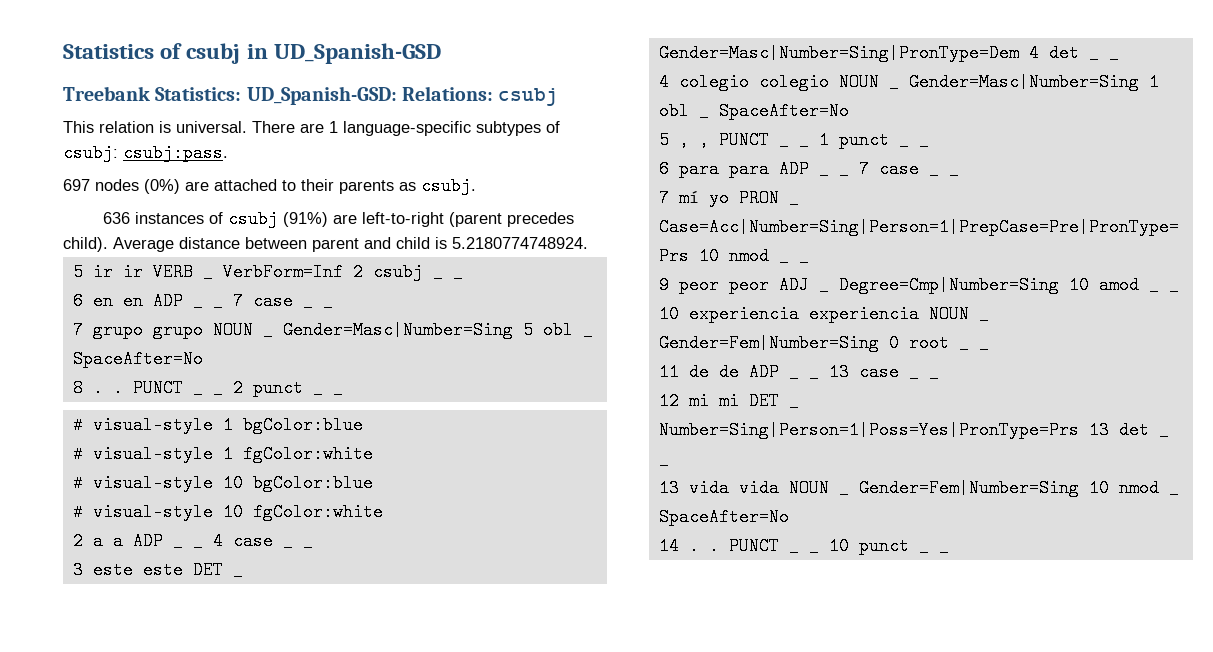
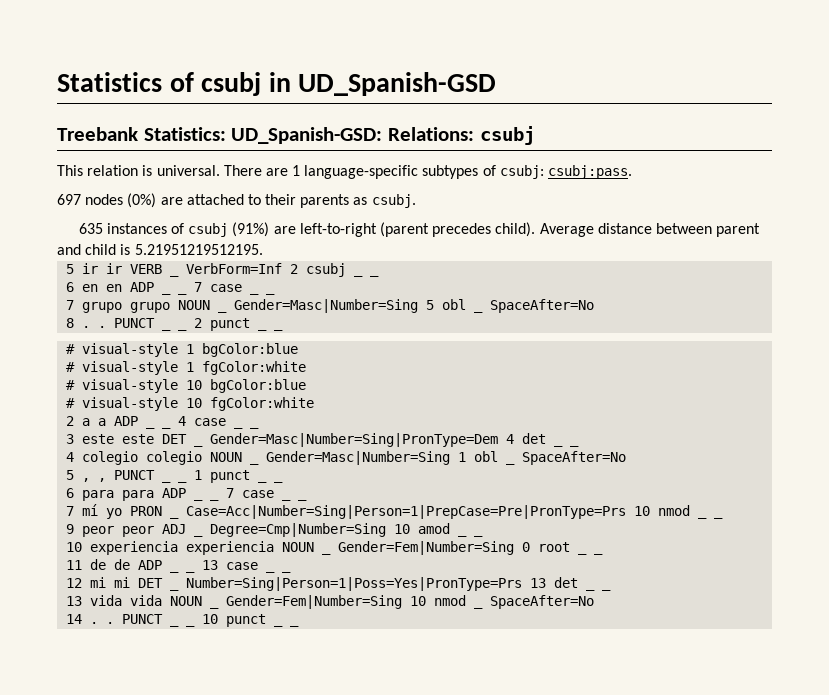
- 636 instances of csubj (91%) are left-to-right (parent precedes child).
+ 635 instances of csubj (91%) are left-to-right (parent precedes child).
- Average distance between parent and child is 5.2180774748924.
+ Average distance between parent and child is 5.21951219512195.

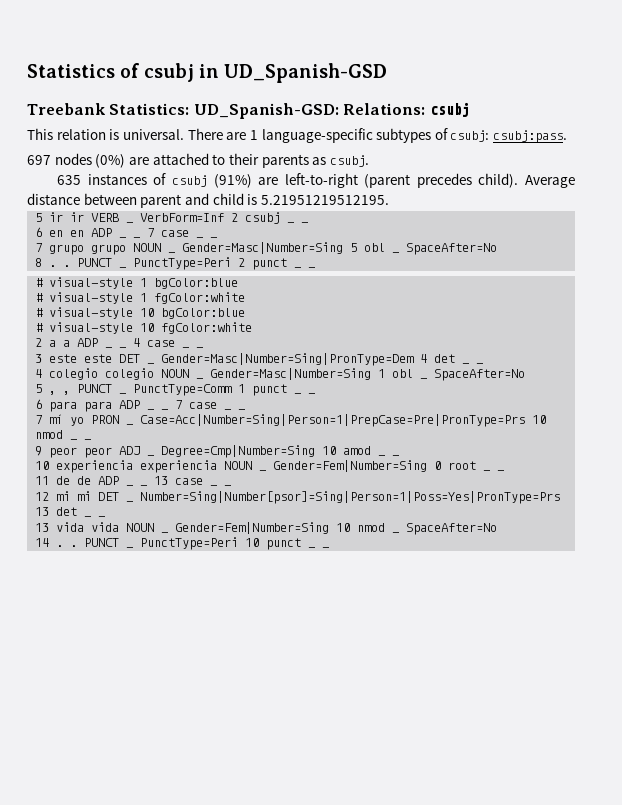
- PUNCT _ _ 2 punct _ _
+ PUNCT _ PunctType=Peri 2 punct _ _
- 5 , , PUNCT _ _ 1 punct _ _
+ 5 , , PUNCT _ PunctType=Comm 1 punct _ _
- 12 mi mi DET _ Number=Sing|Person=1|Poss=Yes|PronType=Prs 13 det _ _
+ 12 mi mi DET _ Number=Sing|Number[psor]=Sing|Person=1|Poss=Yes|PronType=Prs 13 det _ _
- PUNCT _ _ 10 punct _ _
+ PUNCT _ PunctType=Peri 10 punct _ _

